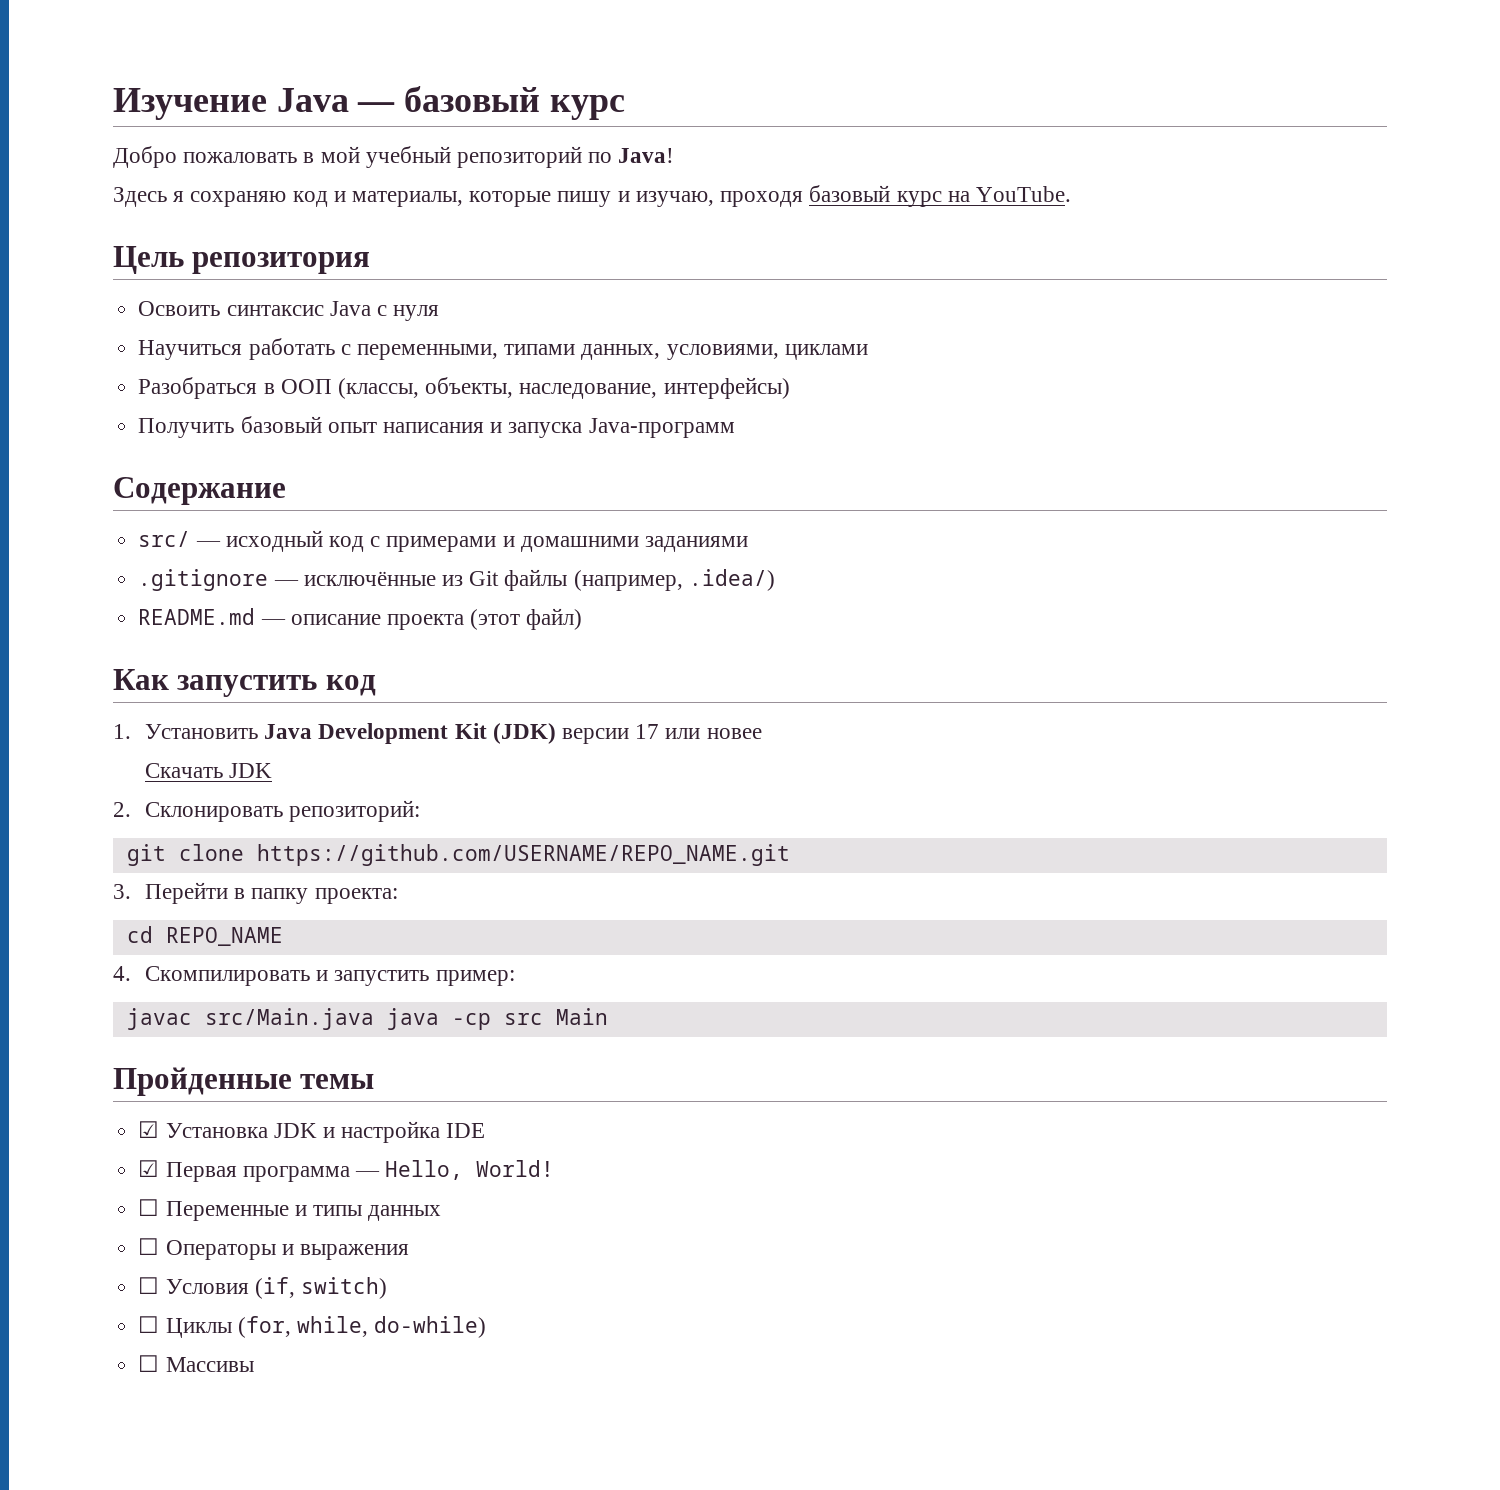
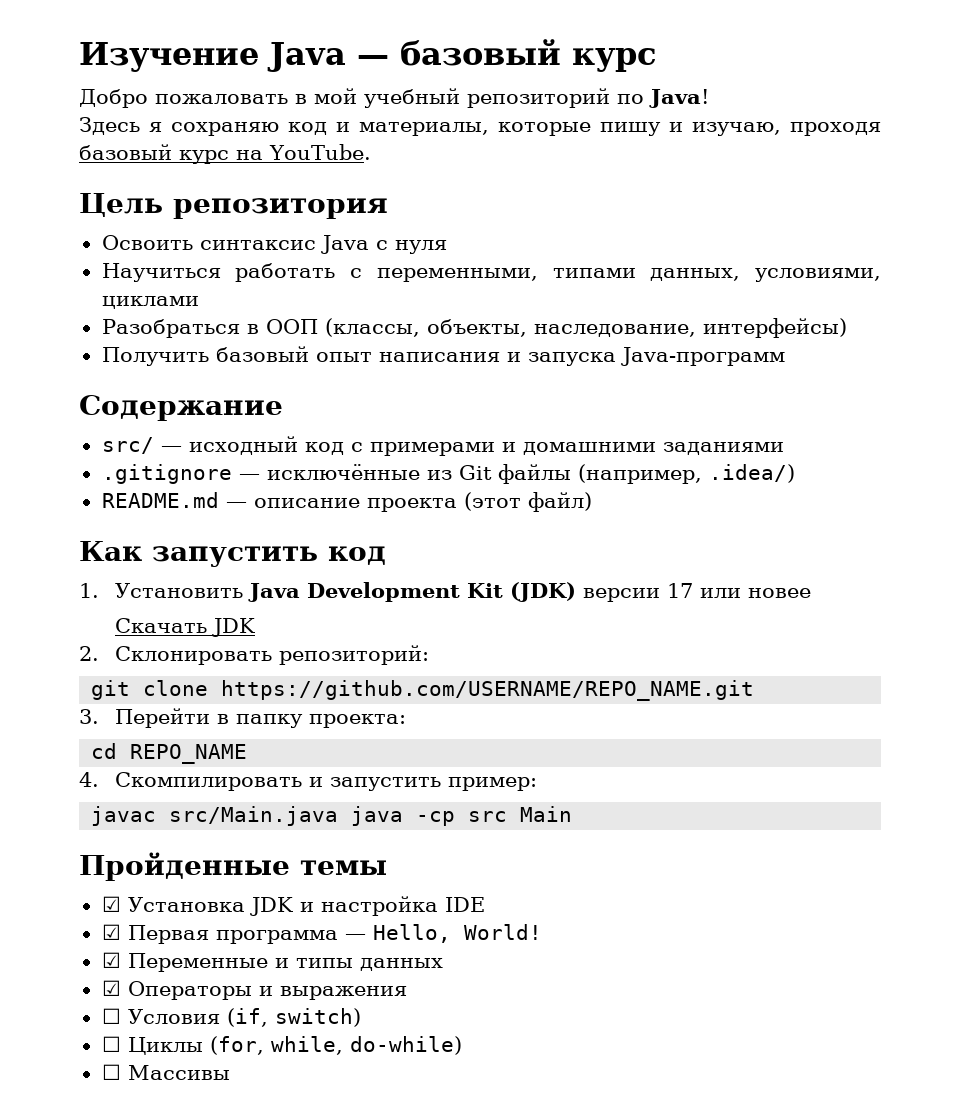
- ☐ Переменные и типы данных
+ ☑ Переменные и типы данных
- ☐ Операторы и выражения
+ ☑ Операторы и выражения

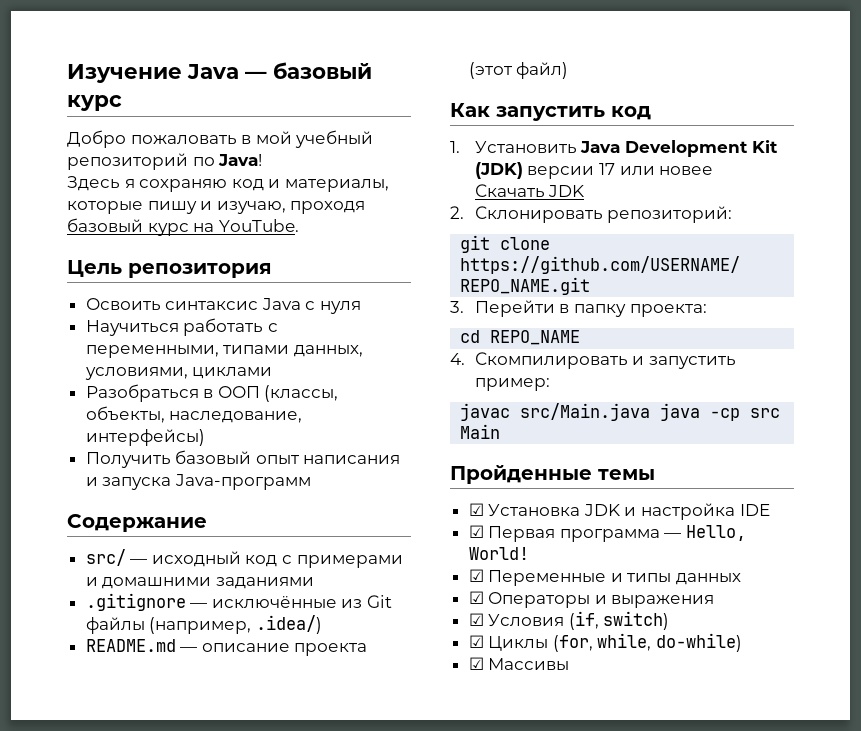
- ☐ Условия (if, switch)
+ ☑ Условия (if, switch)
- ☐ Циклы (for, while, do-while)
+ ☑ Циклы (for, while, do-while)
- ☐ Массивы
+ ☑ Массивы

